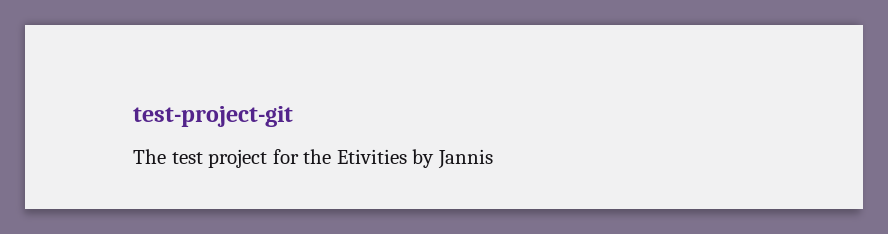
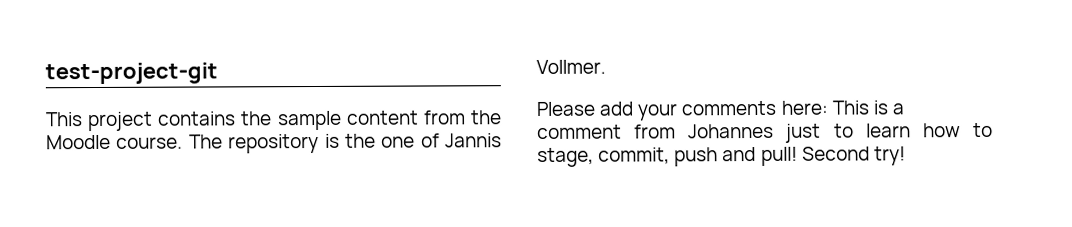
- The test project for the Etivities by Jannis
+ This project contains the sample content from the Moodle course. The repository is the one of Jannis Vollmer.
+ Please add your comments here: This is a comment from Johannes just to learn how to stage, commit, push and pull! Second try!

